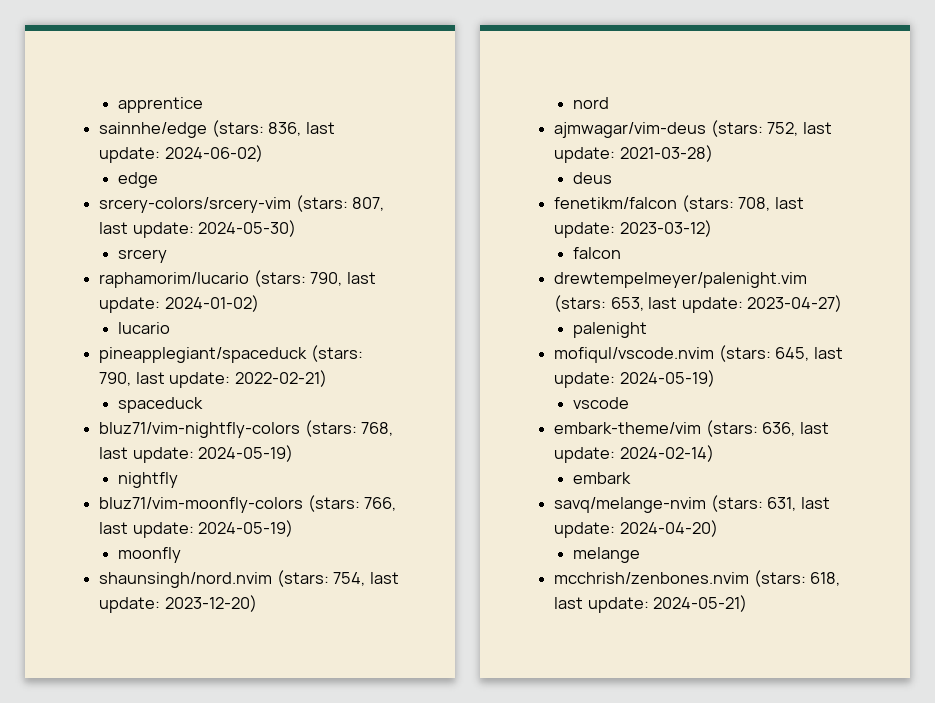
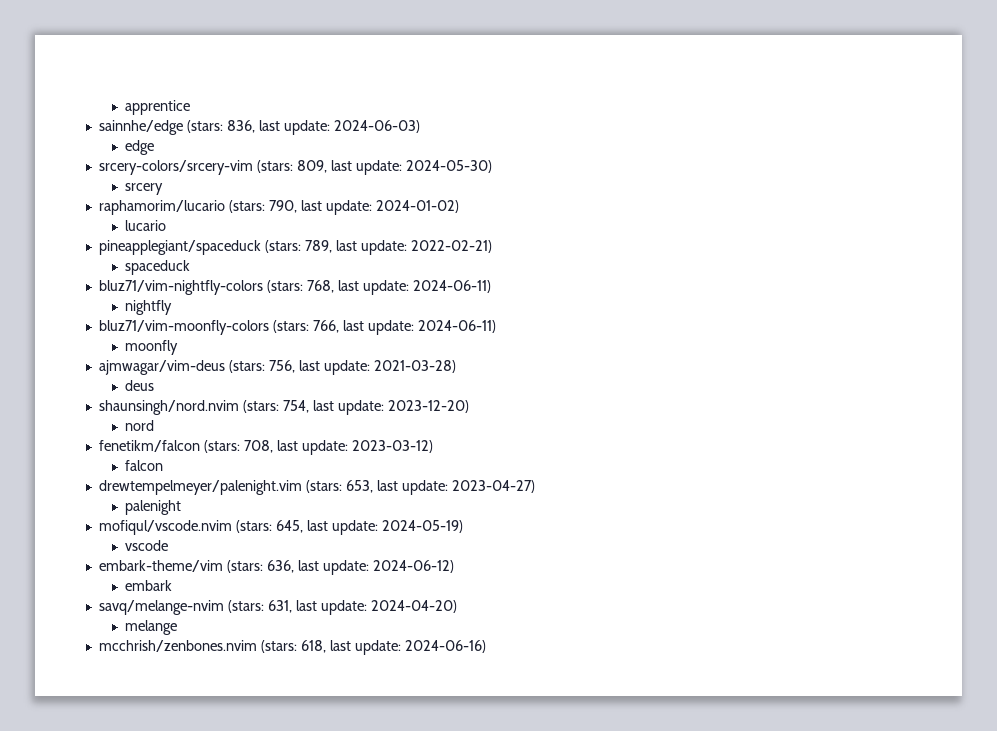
- sainnhe/edge (stars: 836, last update: 2024-06-02)
+ sainnhe/edge (stars: 836, last update: 2024-06-03)
- srcery-colors/srcery-vim (stars: 807, last update: 2024-05-30)
+ srcery-colors/srcery-vim (stars: 809, last update: 2024-05-30)
- pineapplegiant/spaceduck (stars: 790, last update: 2022-02-21)
+ pineapplegiant/spaceduck (stars: 789, last update: 2022-02-21)
- bluz71/vim-nightfly-colors (stars: 768, last update: 2024-05-19)
+ bluz71/vim-nightfly-colors (stars: 768, last update: 2024-06-11)
- bluz71/vim-moonfly-colors (stars: 766, last update: 2024-05-19)
+ bluz71/vim-moonfly-colors (stars: 766, last update: 2024-06-11)
+ ajmwagar/vim-deus (stars: 756, last update: 2021-03-28)
+ deus
- ajmwagar/vim-deus (stars: 752, last update: 2021-03-28)
- deus
- embark-theme/vim (stars: 636, last update: 2024-02-14)
+ embark-theme/vim (stars: 636, last update: 2024-06-12)
- mcchrish/zenbones.nvim (stars: 618, last update: 2024-05-21)
+ mcchrish/zenbones.nvim (stars: 618, last update: 2024-06-16)

